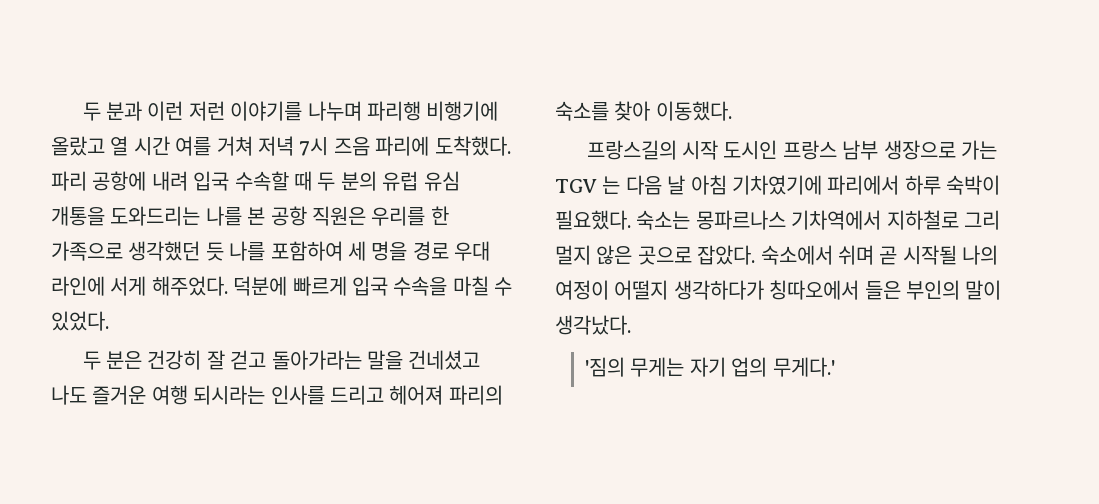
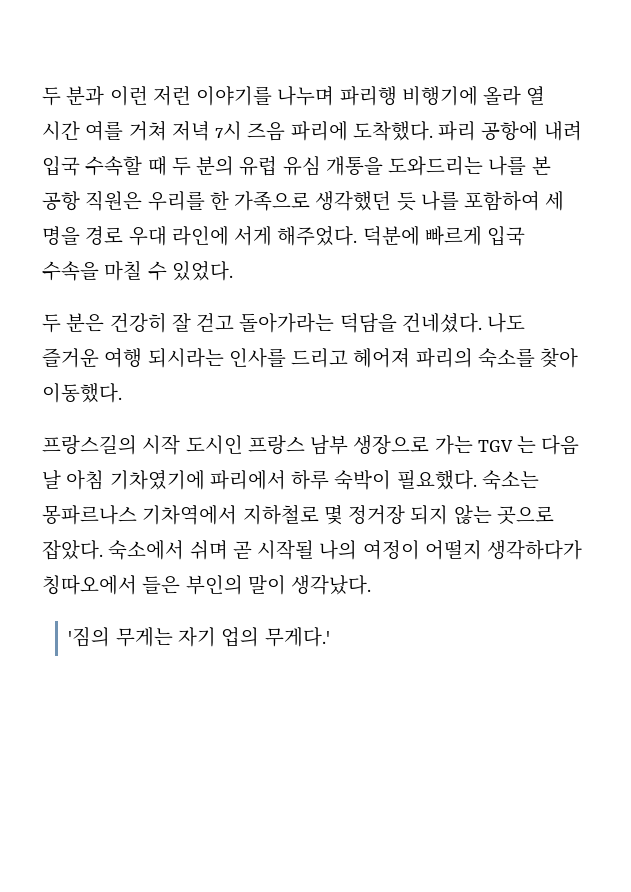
- 두 분과 이런 저런 이야기를 나누며 파리행 비행기에 올랐고 열 시간 여를 거쳐 저녁 7시 즈음 파리에 도착했다.
+ 두 분과 이런 저런 이야기를 나누며 파리행 비행기에 올라 열 시간 여를 거쳐 저녁 7시 즈음 파리에 도착했다.
- 두 분은 건강히 잘 걷고 돌아가라는 말을 건네셨고 나도 즐거운 여행 되시라는 인사를 드리고 헤어져 파리의 숙소를 찾아 이동했다.
+ 두 분은 건강히 잘 걷고 돌아가라는 덕담을 건네셨다. 나도 즐거운 여행 되시라는 인사를 드리고 헤어져 파리의 숙소를 찾아 이동했다.
- 숙소는 몽파르나스 기차역에서 지하철로 그리 멀지 않은 곳으로 잡았다.
+ 숙소는 몽파르나스 기차역에서 지하철로 몇 정거장 되지 않는 곳으로 잡았다.

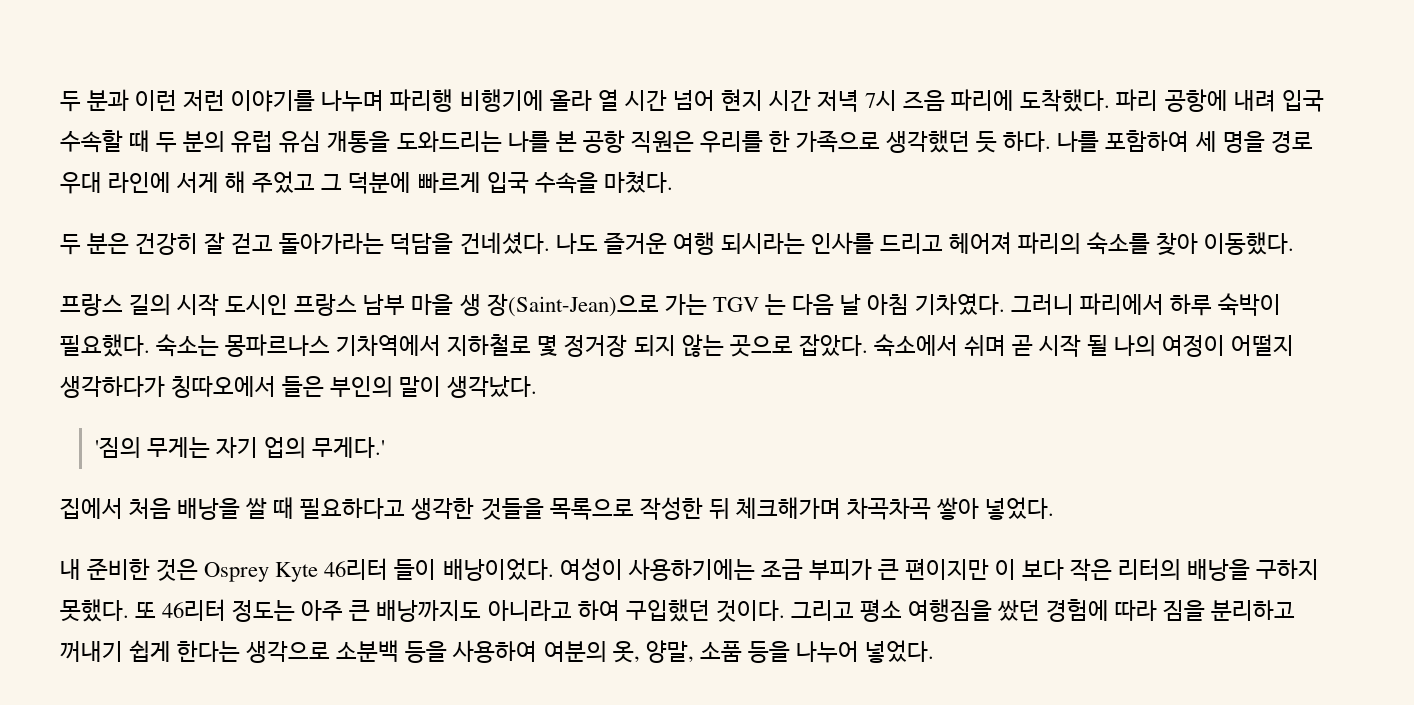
- 두 분과 이런 저런 이야기를 나누며 파리행 비행기에 올라 열 시간 여를 거쳐 저녁 7시 즈음 파리에 도착했다.
+ 두 분과 이런 저런 이야기를 나누며 파리행 비행기에 올라 열 시간 넘어 현지 시간 저녁 7시 즈음 파리에 도착했다.
- 파리 공항에 내려 입국 수속할 때 두 분의 유럽 유심 개통을 도와드리는 나를 본 공항 직원은 우리를 한 가족으로 생각했던 듯 나를 포함하여 세 명을 경로 우대 라인에 서게 해주었다. 덕분에 빠르게 입국 수속을 마칠 수 있었다.
+ 파리 공항에 내려 입국 수속할 때 두 분의 유럽 유심 개통을 도와드리는 나를 본 공항 직원은 우리를 한 가족으로 생각했던 듯 하다. 나를 포함하여 세 명을 경로 우대 라인에 서게 해 주었고 그 덕분에 빠르게 입국 수속을 마쳤다.
- 프랑스길의 시작 도시인 프랑스 남부 생장으로 가는 TGV 는 다음 날 아침 기차였기에 파리에서 하루 숙박이 필요했다.
+ 프랑스 길의 시작 도시인 프랑스 남부 마을 생 장(Saint-Jean)으로 가는 TGV 는 다음 날 아침 기차였다. 그러니 파리에서 하루 숙박이 필요했다.
- 숙소에서 쉬며 곧 시작될 나의 여정이 어떨지 생각하다가 칭따오에서 들은 부인의 말이 생각났다.
+ 숙소에서 쉬며 곧 시작 될 나의 여정이 어떨지 생각하다가 칭따오에서 들은 부인의 말이 생각났다.
+ 집에서 처음 배낭을 쌀 때 필요하다고 생각한 것들을 목록으로 작성한 뒤 체크해가며 차곡차곡 쌓아 넣었다.
+ 내 준비한 것은 Osprey Kyte 46리터 들이 배낭이었다. 여성이 사용하기에는 조금 부피가 큰 편이지만 이 보다 작은 리터의 배낭을 구하지 못했다. 또 46리터 정도는 아주 큰 배낭까지도 아니라고 하여 구입했던 것이다. 그리고 평소 여행짐을 쌌던 경험에 따라 짐을 분리하고 꺼내기 쉽게 한다는 생각으로 소분백 등을 사용하여 여분의 옷, 양말, 소품 등을 나누어 넣었다.

